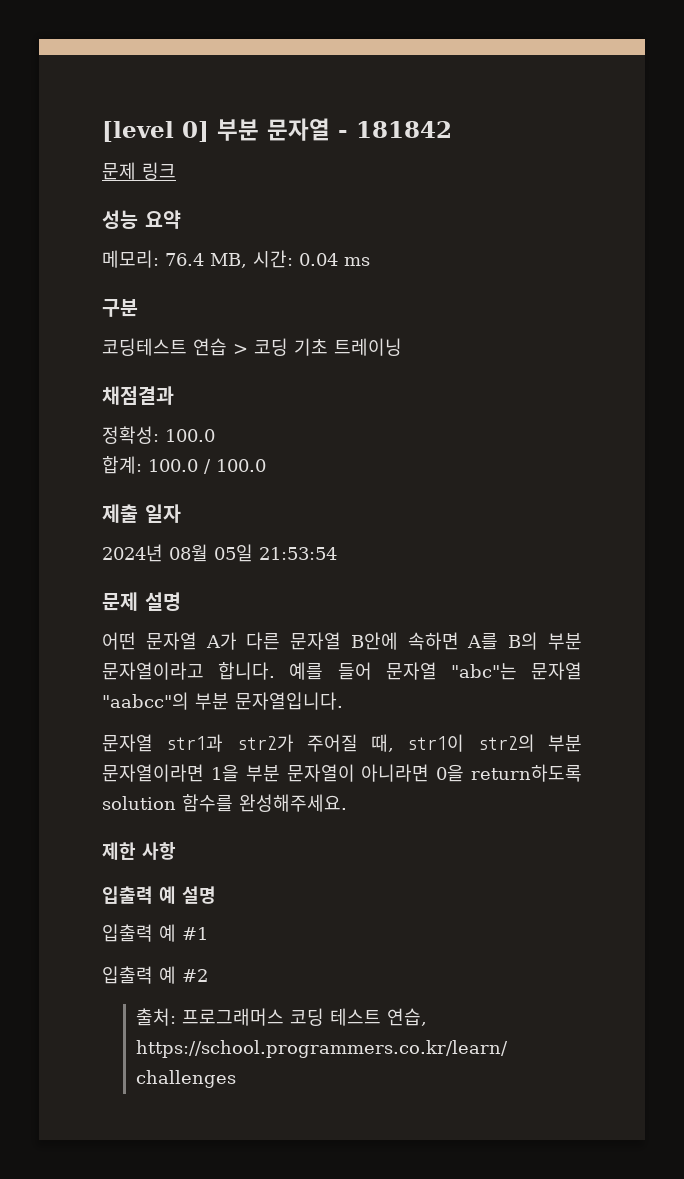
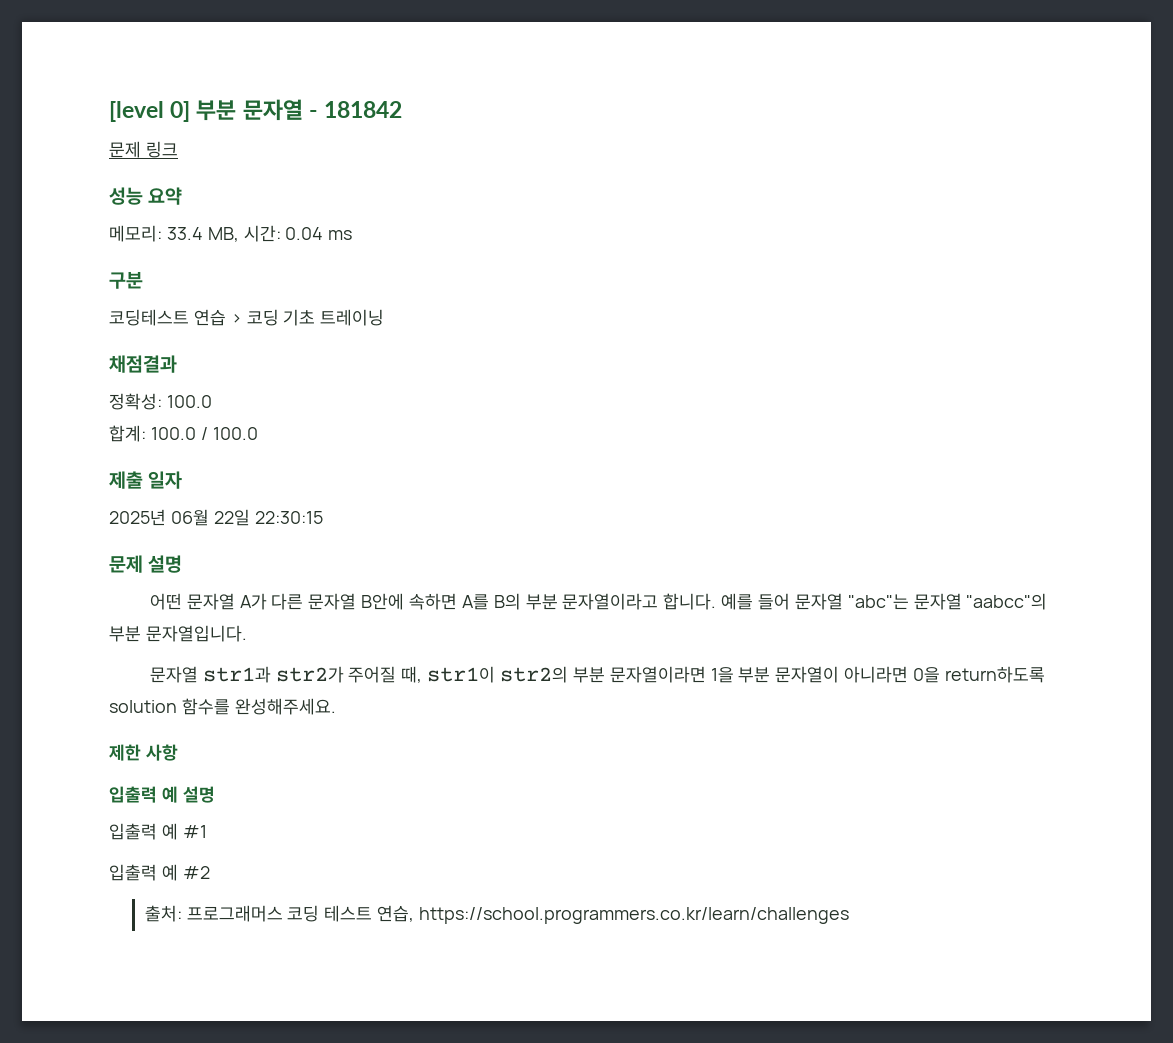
- 메모리: 76.4 MB, 시간: 0.04 ms
+ 메모리: 33.4 MB, 시간: 0.04 ms
- 2024년 08월 05일 21:53:54
+ 2025년 06월 22일 22:30:15

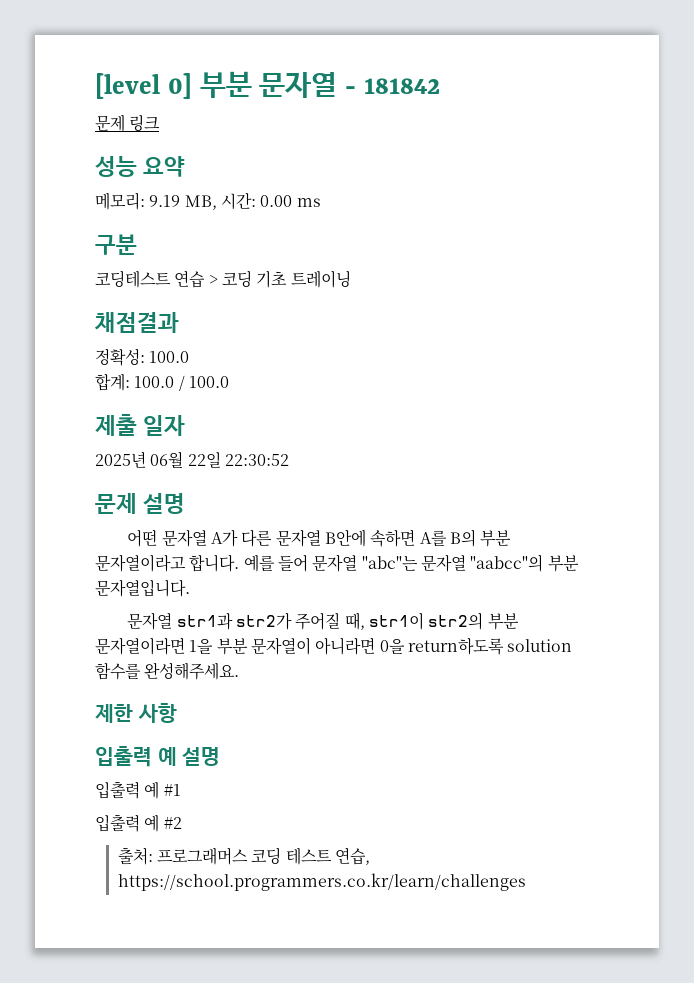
- 메모리: 33.4 MB, 시간: 0.04 ms
+ 메모리: 9.19 MB, 시간: 0.00 ms
- 2025년 06월 22일 22:30:15
+ 2025년 06월 22일 22:30:52

